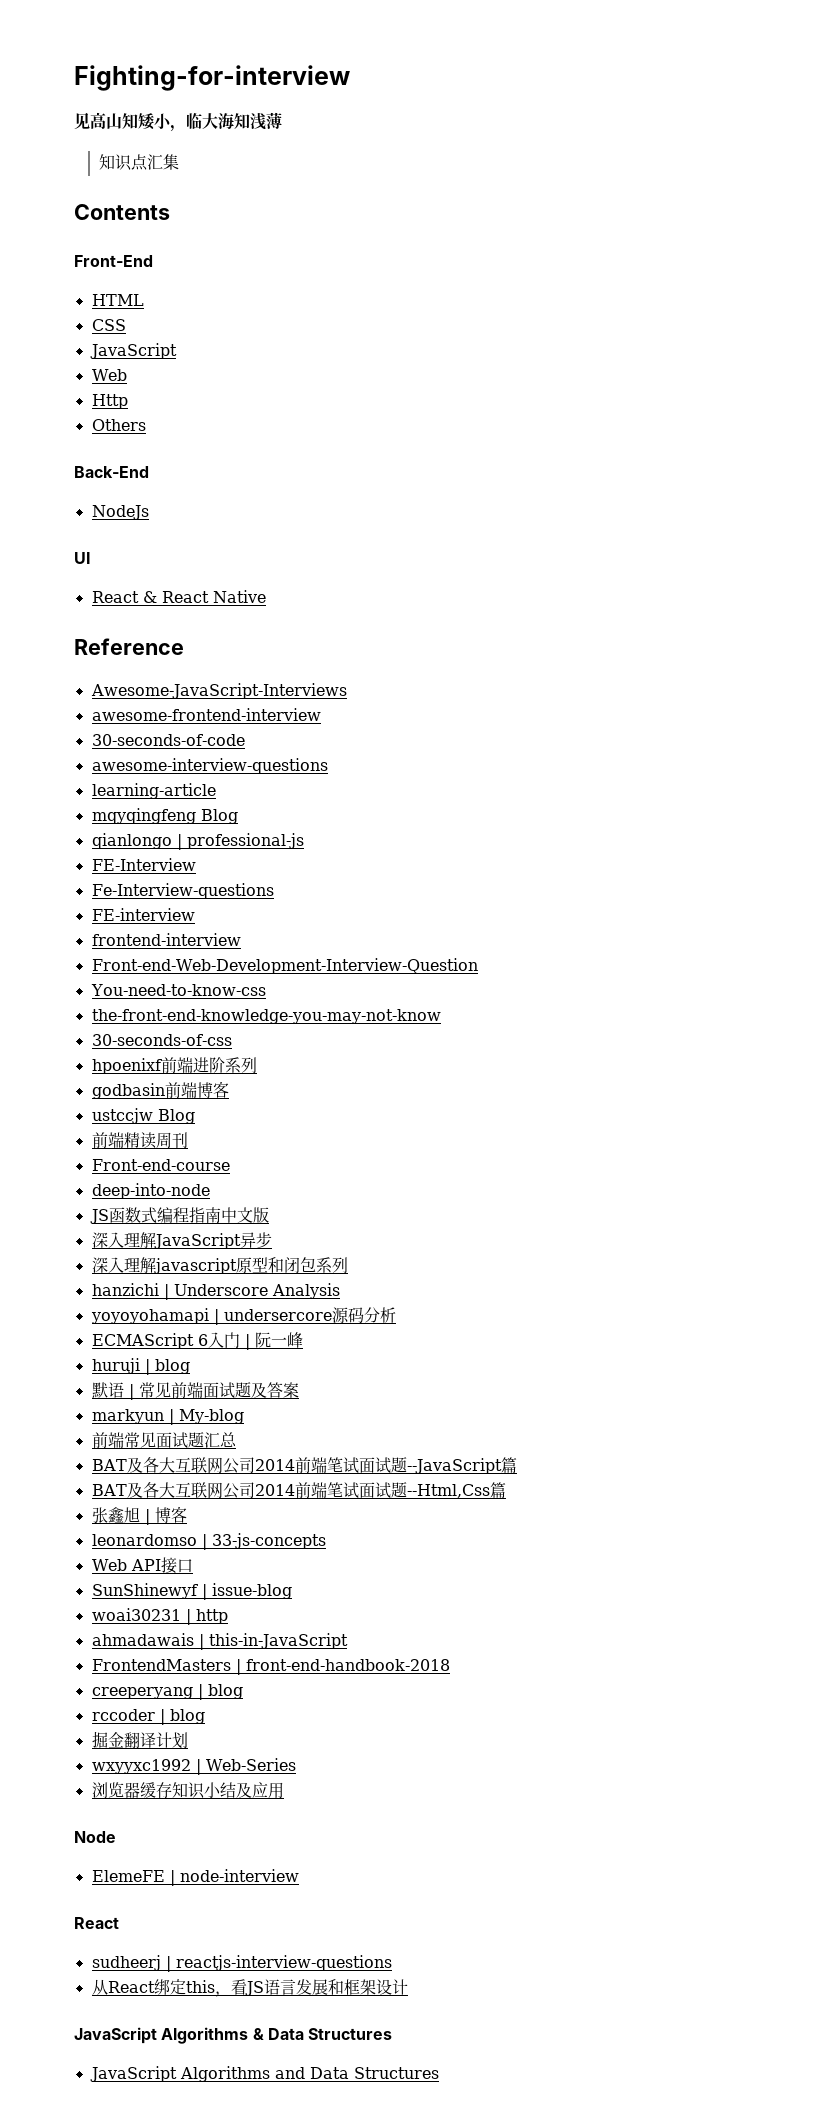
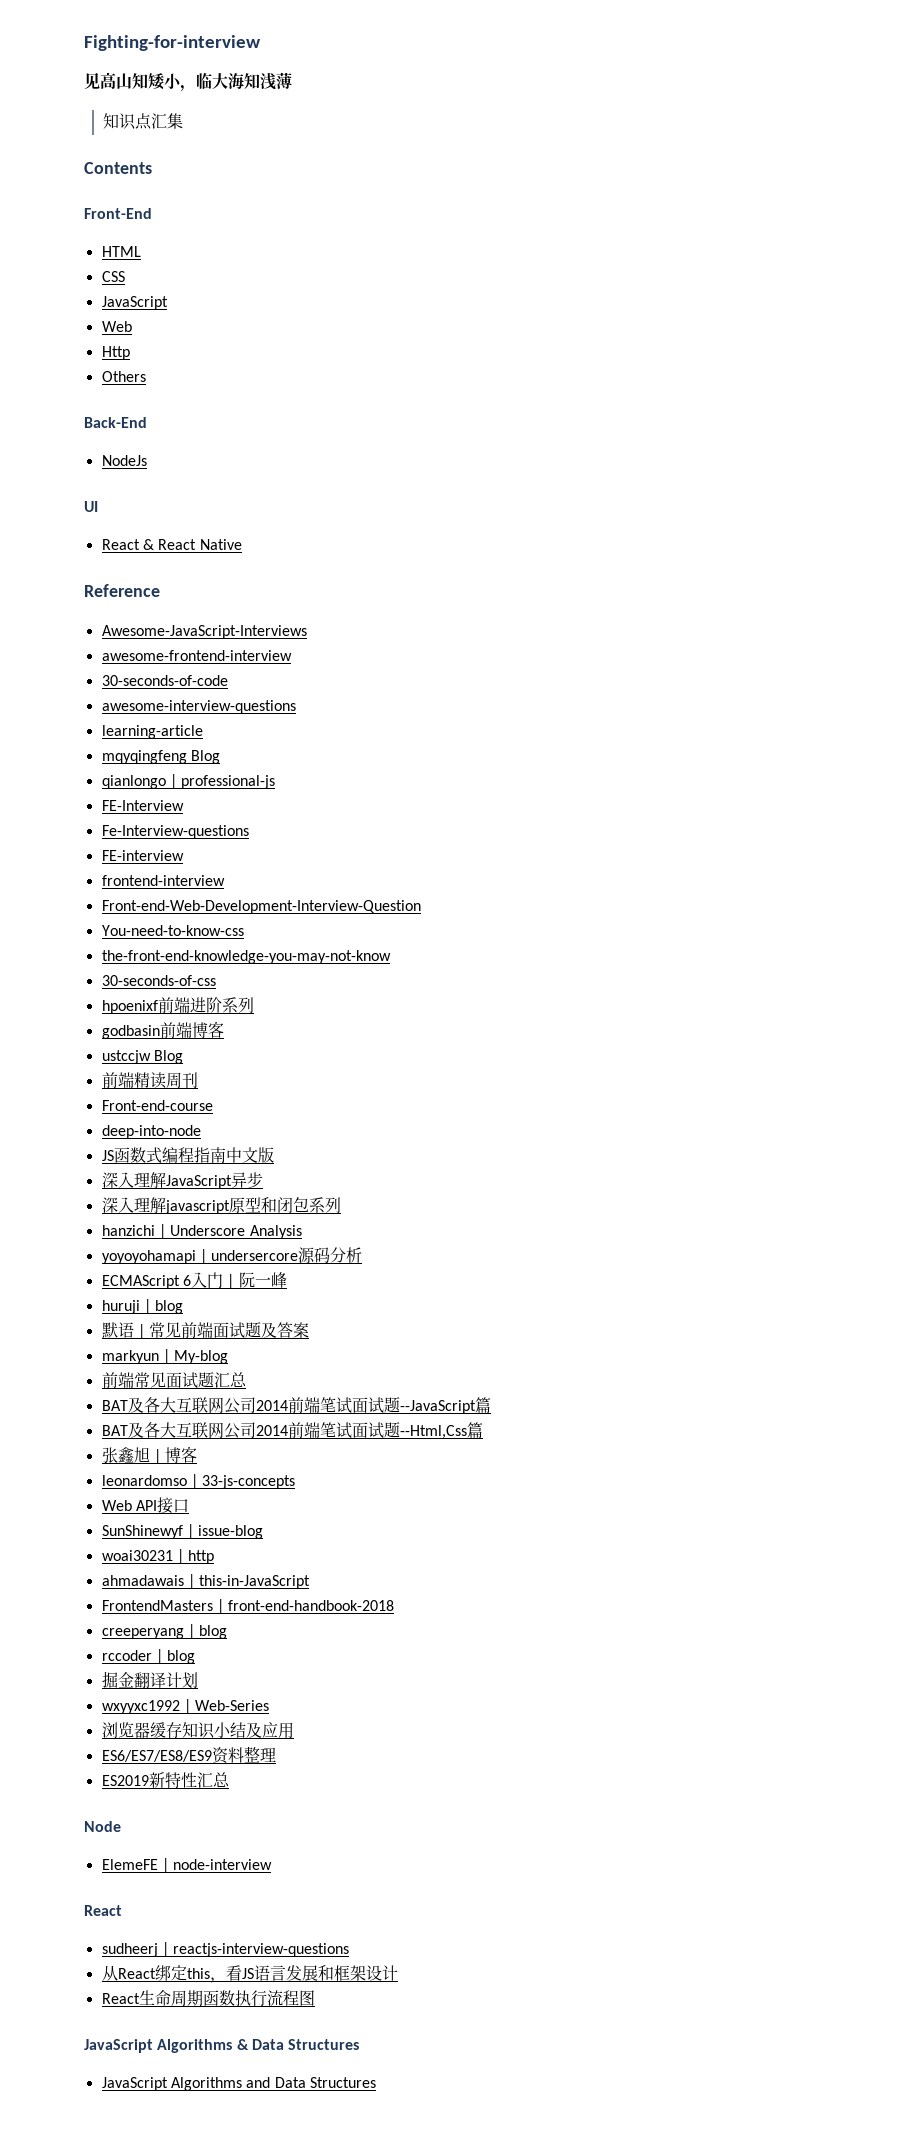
+ ES6/ES7/ES8/ES9资料整理
+ ES2019新特性汇总
+ React生命周期函数执行流程图

